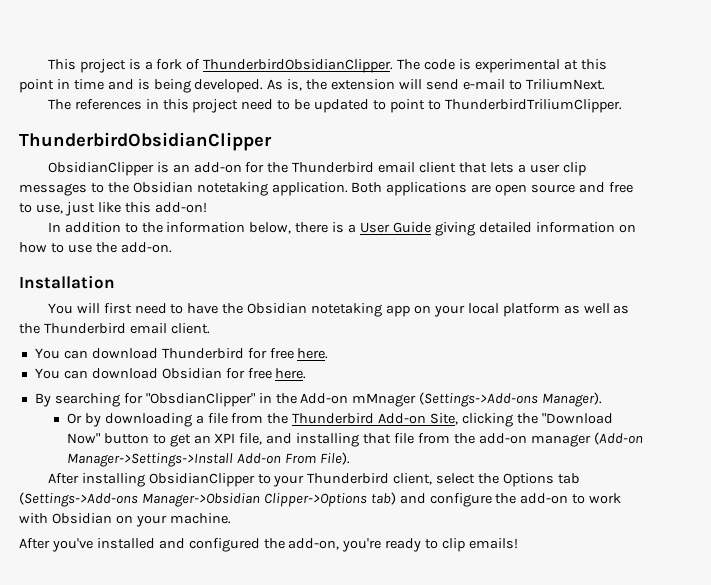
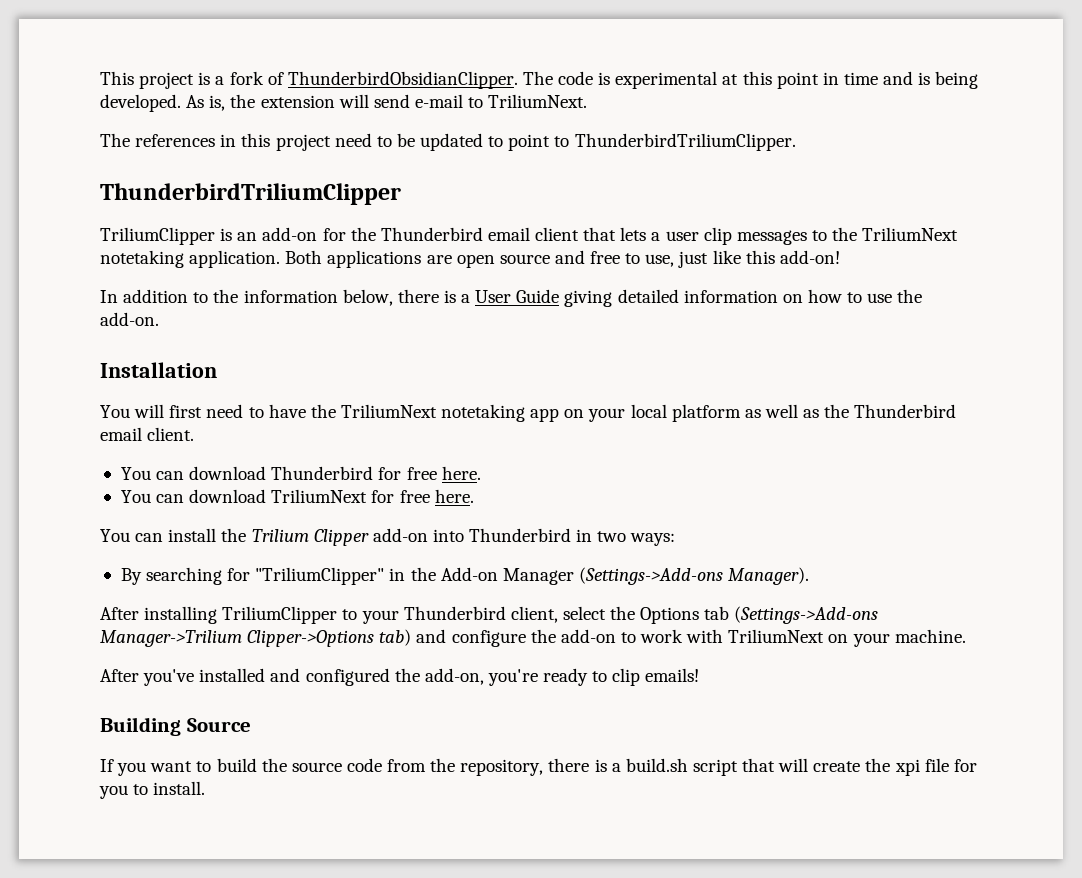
- ThunderbirdObsidianClipper
- ObsidianClipper is an add-on for the Thunderbird email client that lets a user clip messages to the Obsidian notetaking application.
+ ThunderbirdTriliumClipper
+ TriliumClipper is an add-on for the Thunderbird email client that lets a user clip messages to the TriliumNext notetaking application.
- You will first need to have the Obsidian notetaking app on your local platform as well as the Thunderbird email client.
+ You will first need to have the TriliumNext notetaking app on your local platform as well as the Thunderbird email client.
- You can download Obsidian for free here.
+ You can download TriliumNext for free here.
+ You can install the Trilium Clipper add-on into Thunderbird in two ways:
- By searching for "ObsdianClipper" in the Add-on mMnager (Settings->Add-ons Manager).
+ By searching for "TriliumClipper" in the Add-on Manager (Settings->Add-ons Manager).
- Or by downloading a file from the Thunderbird Add-on Site, clicking the "Download Now" button to get an XPI file, and installing that file from the add-on manager (Add-on Manager->Settings->Install Add-on From File).
- After installing ObsidianClipper to your Thunderbird client, select the Options tab (Settings->Add-ons Manager->Obsidian Clipper->Options tab) and configure the add-on to work with Obsidian on your machine.
+ After installing TriliumClipper to your Thunderbird client, select the Options tab (Settings->Add-ons Manager->Trilium Clipper->Options tab) and configure the add-on to work with TriliumNext on your machine.
+ Building Source
+ If you want to build the source code from the repository, there is a build.sh script that will create the xpi file for you to install.

